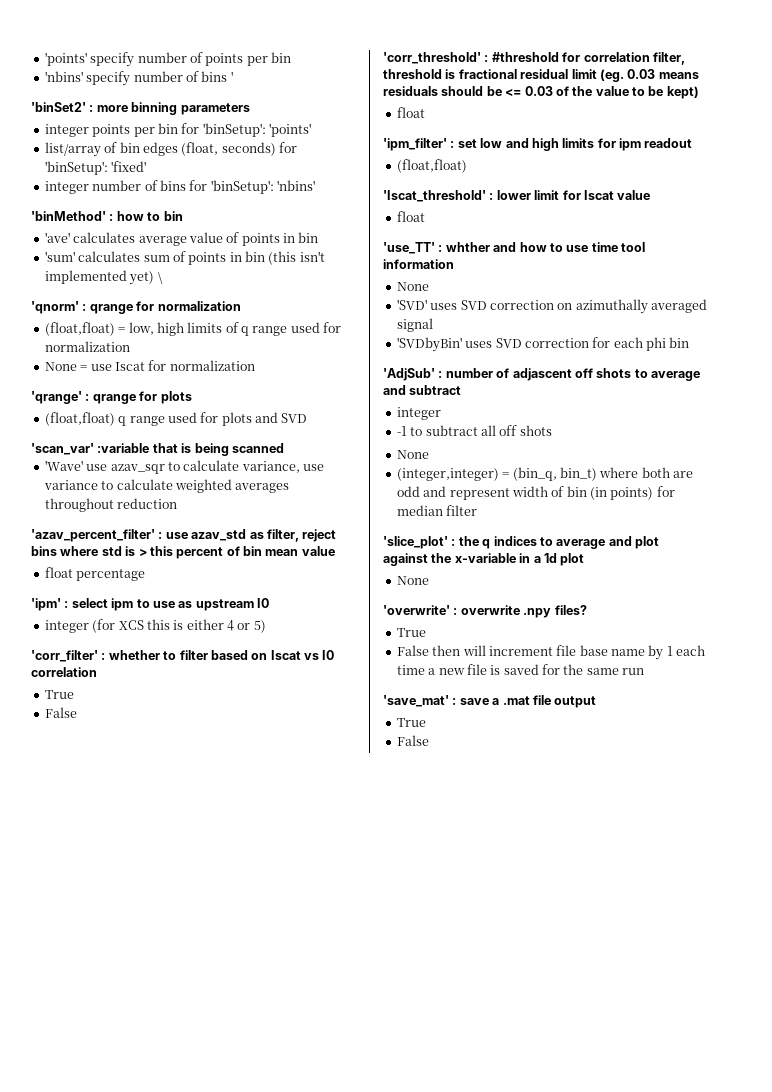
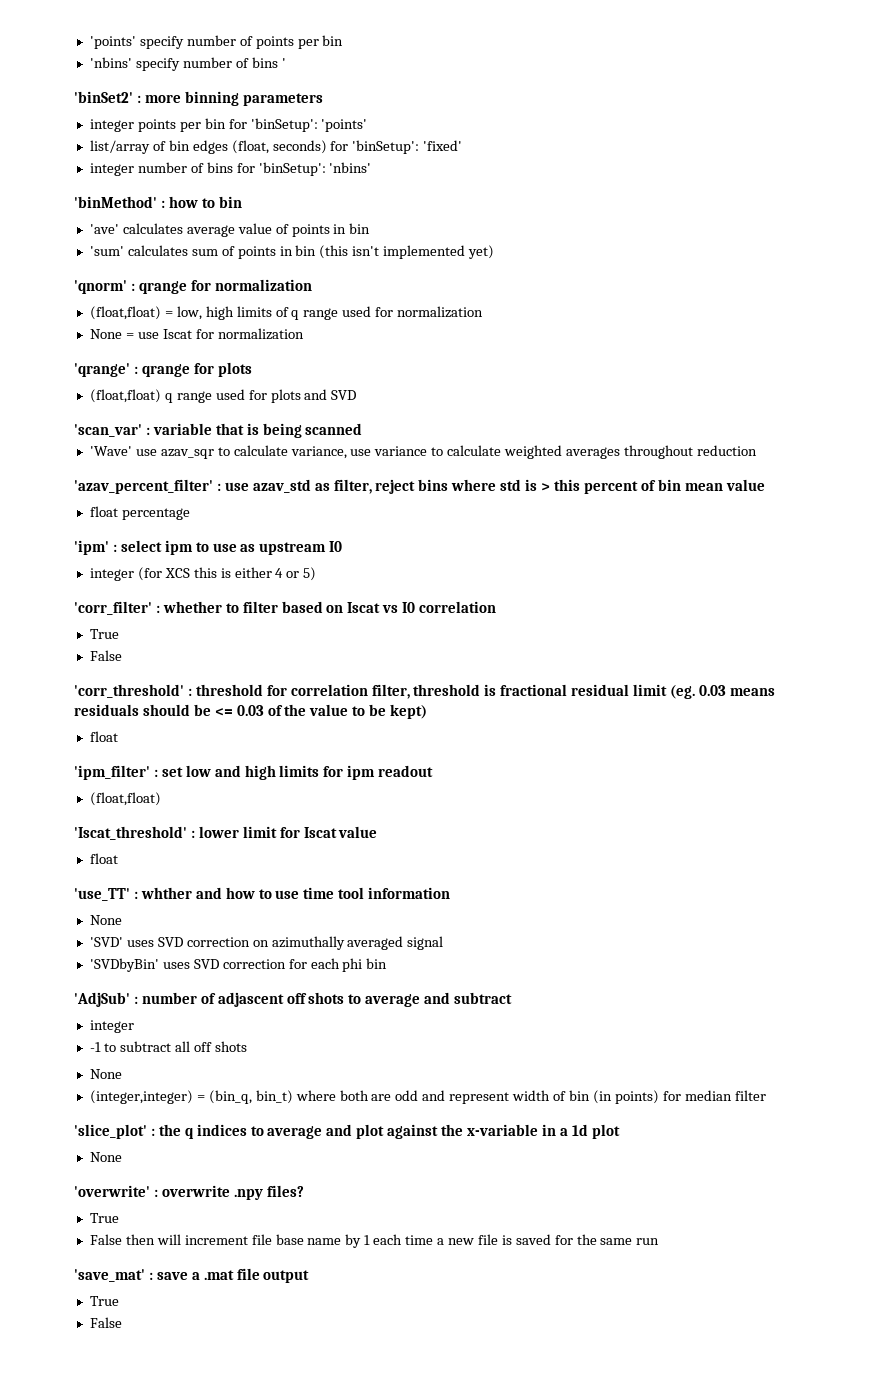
- 'sum' calculates sum of points in bin (this isn't implemented yet) \
+ 'sum' calculates sum of points in bin (this isn't implemented yet)
- 'scan_var' :variable that is being scanned
+ 'scan_var' : variable that is being scanned
- 'corr_threshold' : #threshold for correlation filter, threshold is fractional residual limit (eg. 0.03 means residuals should be <= 0.03 of the value to be kept)
+ 'corr_threshold' : threshold for correlation filter, threshold is fractional residual limit (eg. 0.03 means residuals should be <= 0.03 of the value to be kept)

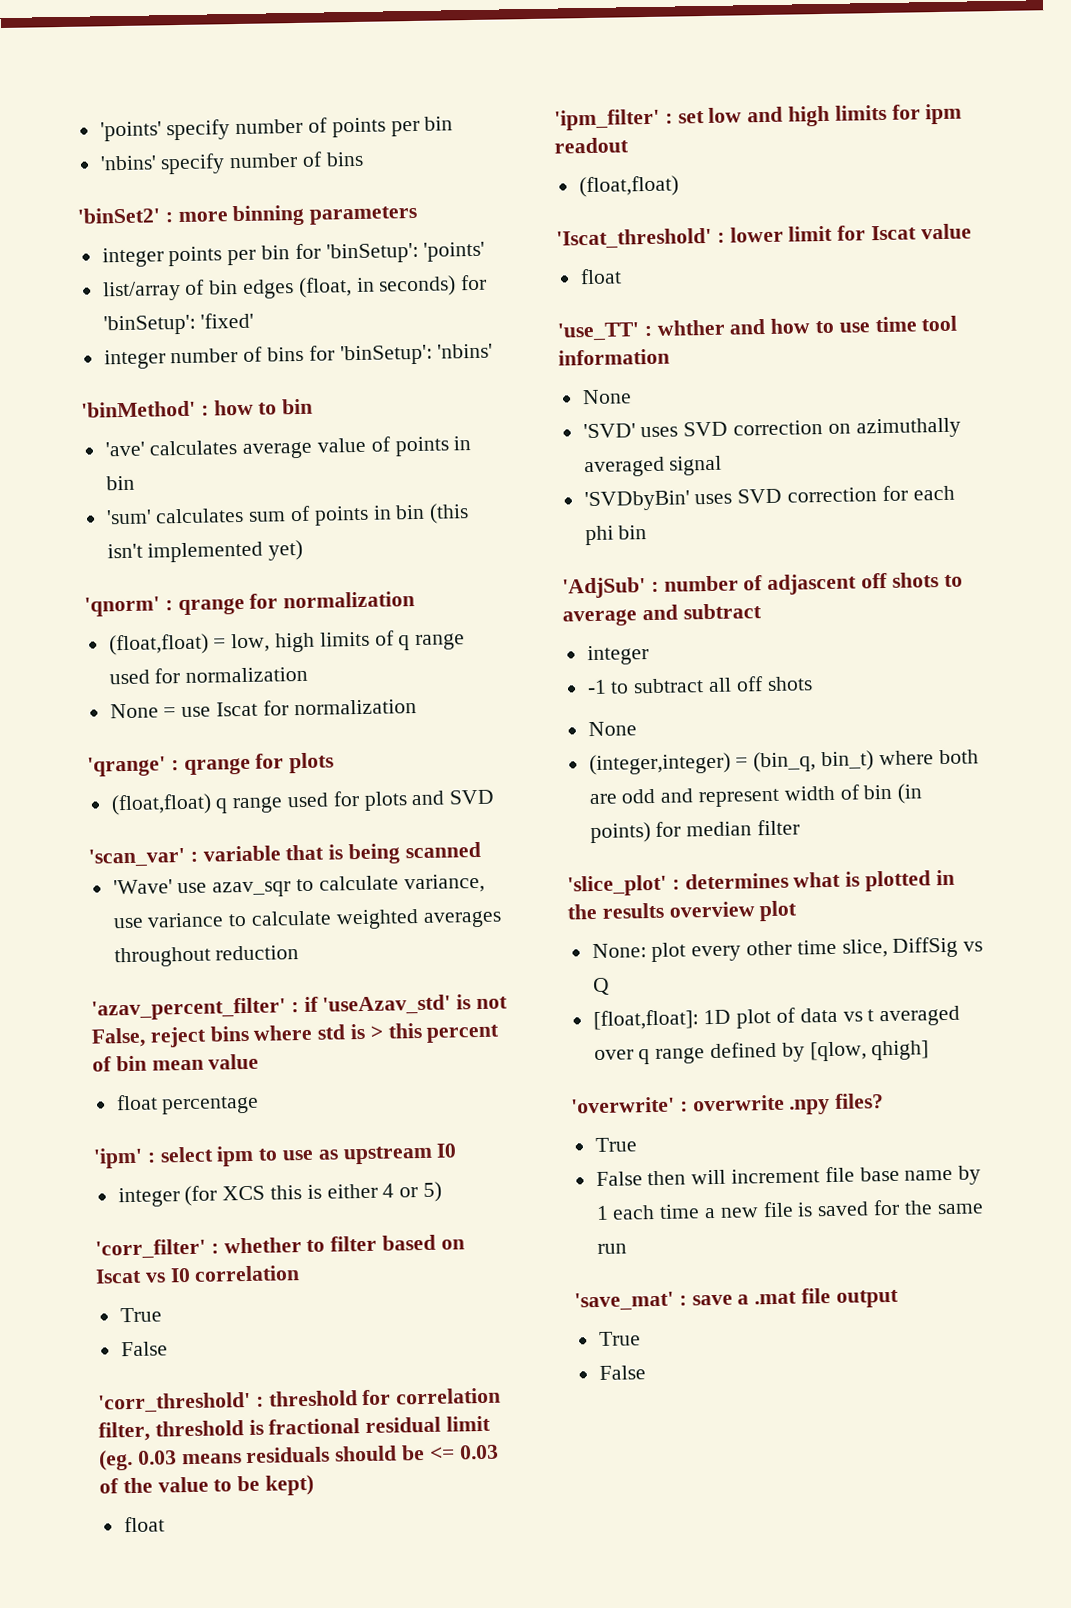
- 'nbins' specify number of bins '
+ 'nbins' specify number of bins
- list/array of bin edges (float, seconds) for 'binSetup': 'fixed'
+ list/array of bin edges (float, in seconds) for 'binSetup': 'fixed'
- 'azav_percent_filter' : use azav_std as filter, reject bins where std is > this percent of bin mean value
+ 'azav_percent_filter' : if 'useAzav_std' is not False, reject bins where std is > this percent of bin mean value
- 'slice_plot' : the q indices to average and plot against the x-variable in a 1d plot
- None
+ 'slice_plot' : determines what is plotted in the results overview plot
+ None: plot every other time slice, DiffSig vs Q
+ [float,float]: 1D plot of data vs t averaged over q range defined by [qlow, qhigh]

